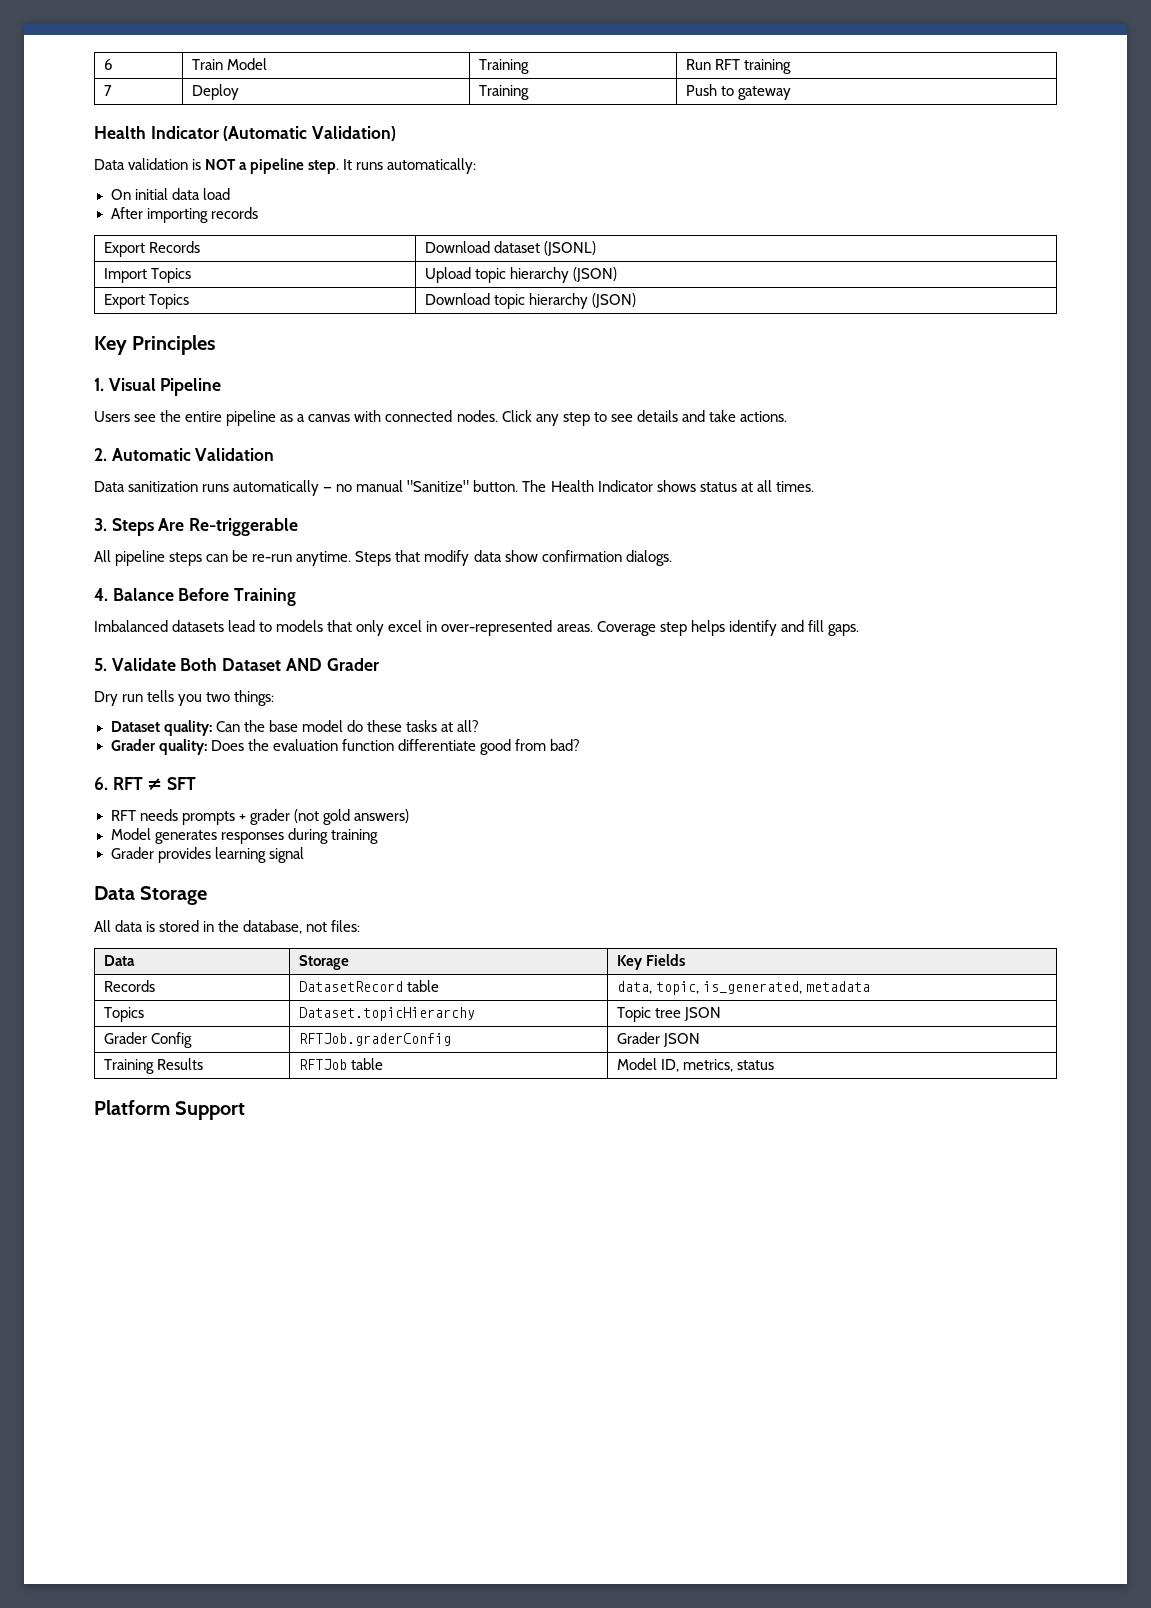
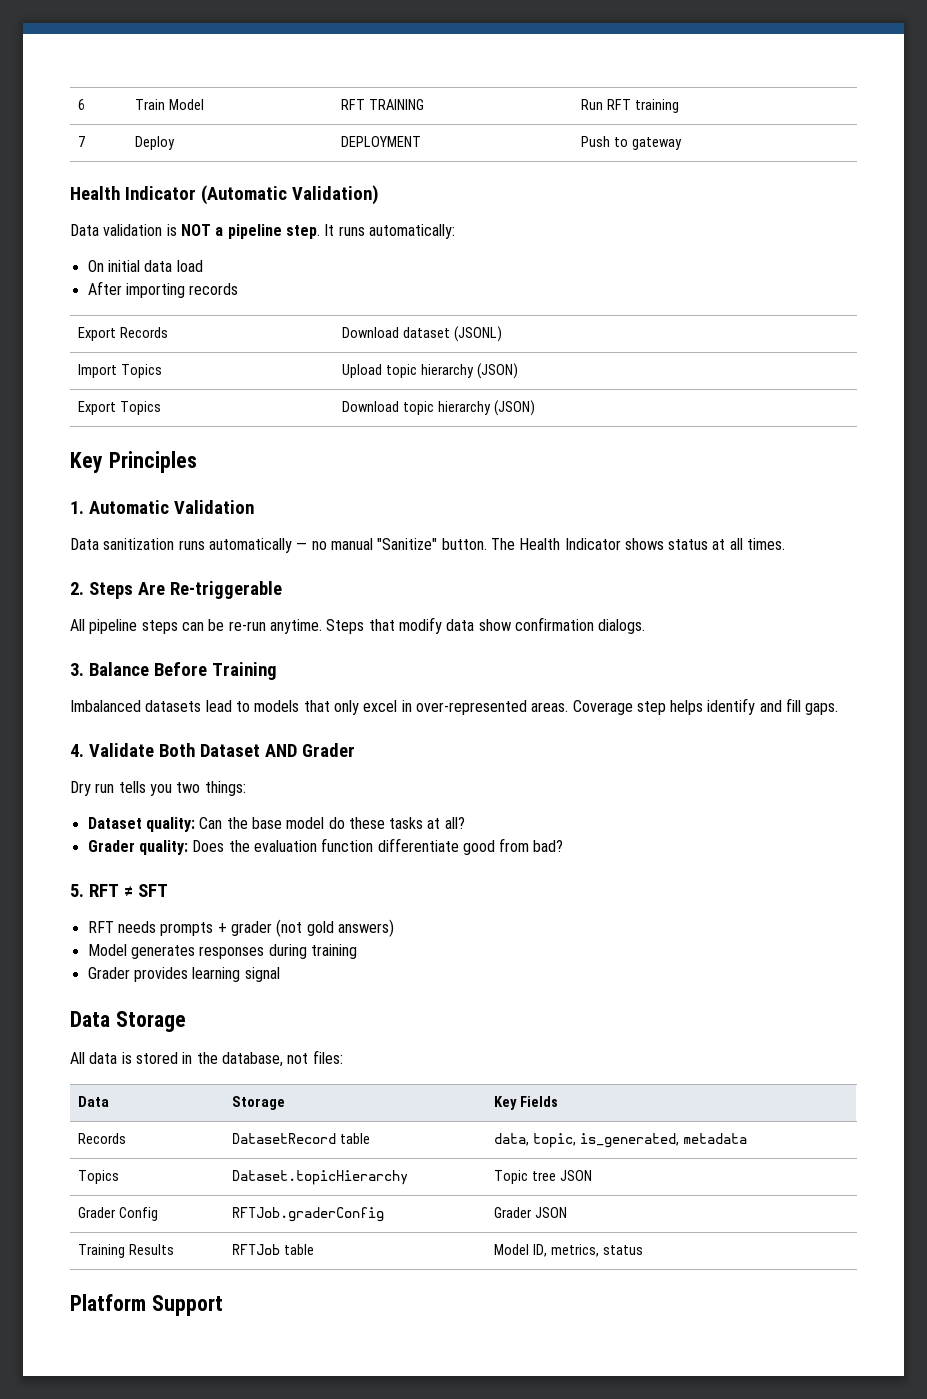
- 6 | Train Model | Training | Run RFT training
+ 6 | Train Model | RFT TRAINING | Run RFT training
- 7 | Deploy | Training | Push to gateway
+ 7 | Deploy | DEPLOYMENT | Push to gateway
- 1. Visual Pipeline
- Users see the entire pipeline as a canvas with connected nodes. Click any step to see details and take actions.
- 2. Automatic Validation
+ 1. Automatic Validation
- 3. Steps Are Re-triggerable
+ 2. Steps Are Re-triggerable
- 4. Balance Before Training
+ 3. Balance Before Training
- 5. Validate Both Dataset AND Grader
+ 4. Validate Both Dataset AND Grader
- 6. RFT ≠ SFT
+ 5. RFT ≠ SFT

